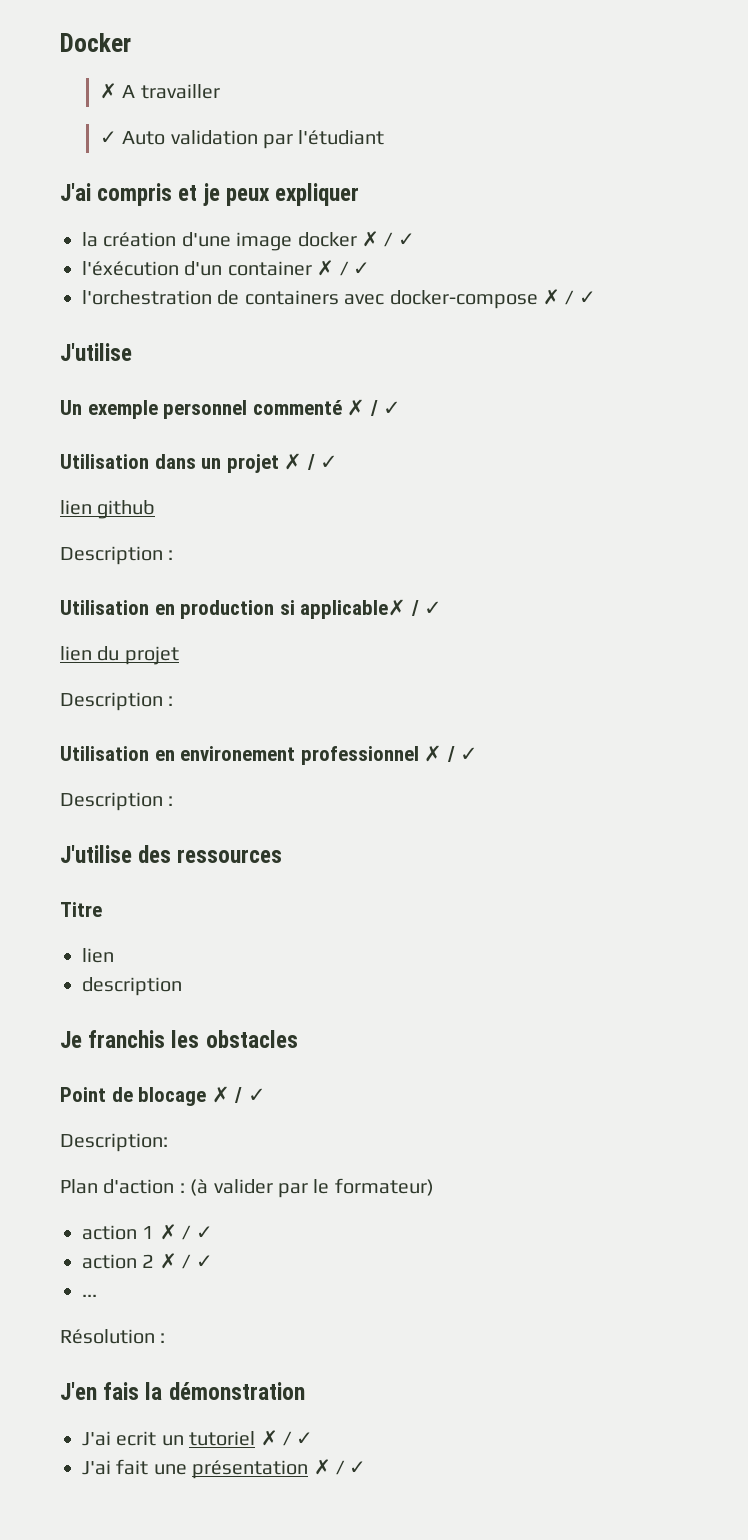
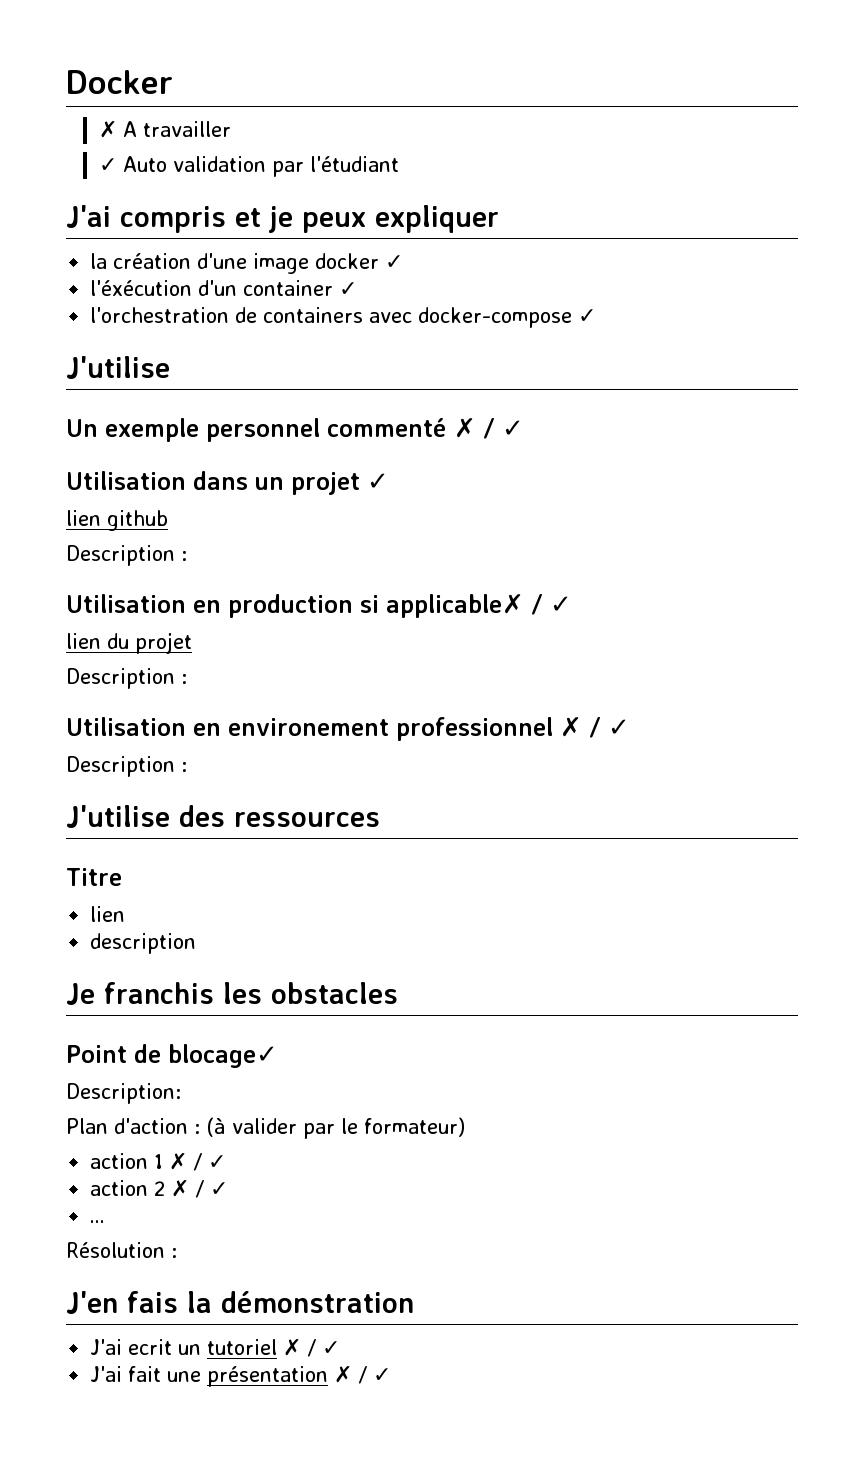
- la création d'une image docker ✗ / ✓
+ la création d'une image docker ✓
- l'éxécution d'un container ✗ / ✓
+ l'éxécution d'un container ✓
- l'orchestration de containers avec docker-compose ✗ / ✓
+ l'orchestration de containers avec docker-compose ✓
- Utilisation dans un projet ✗ / ✓
+ Utilisation dans un projet ✓
- Point de blocage ✗ / ✓
+ Point de blocage✓

